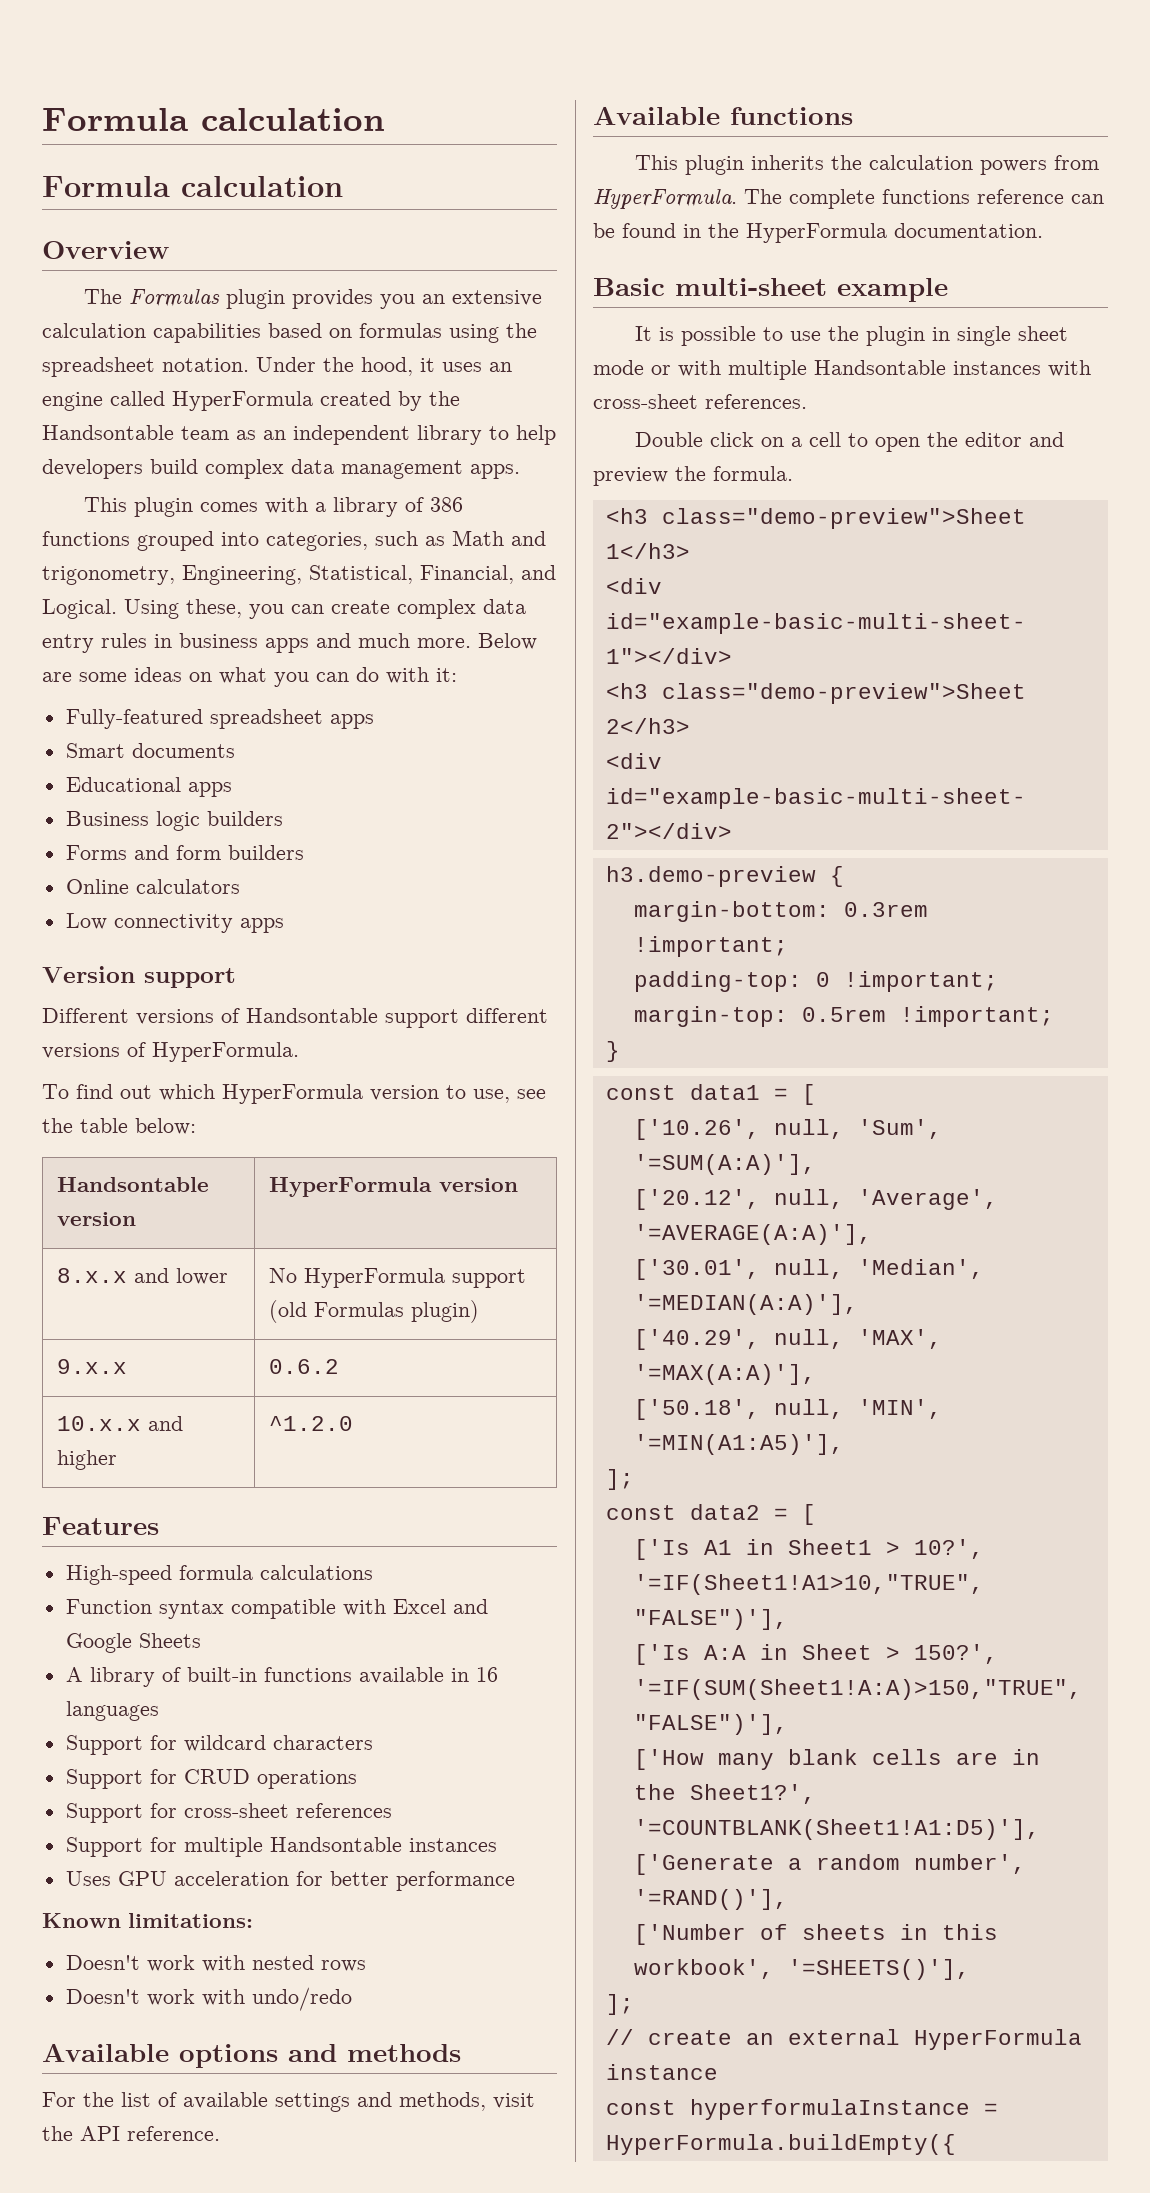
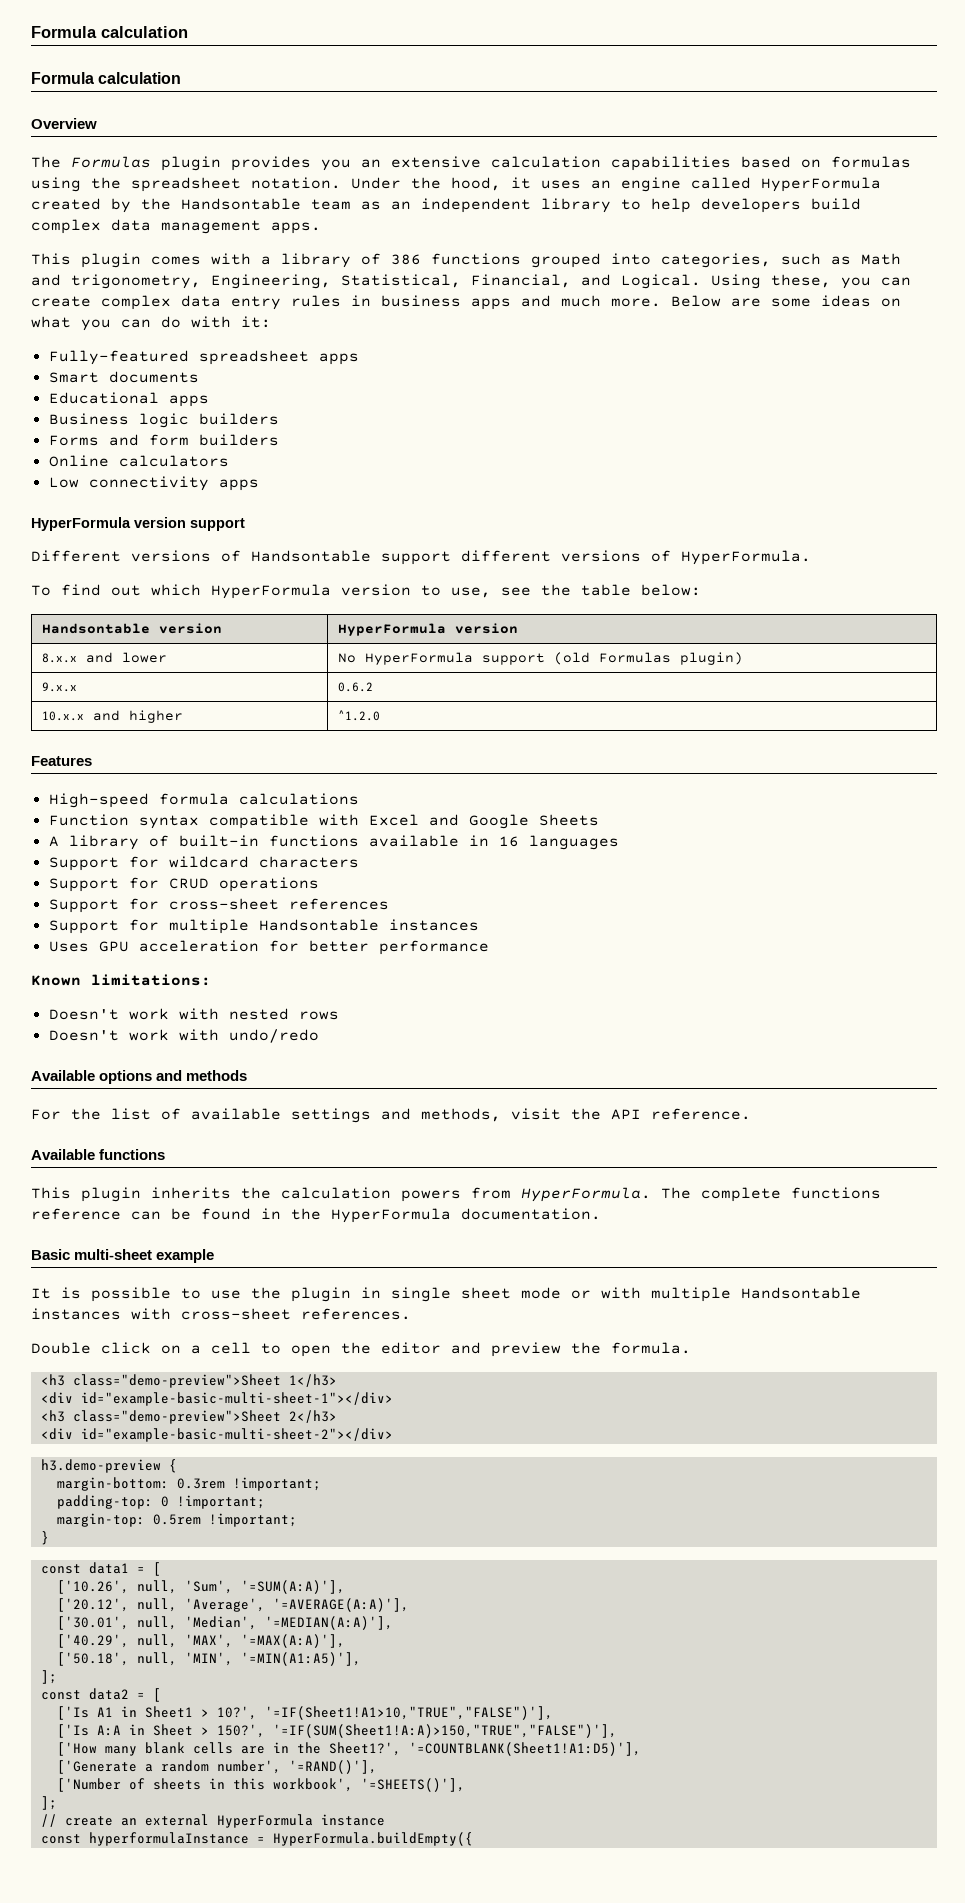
- Version support
+ HyperFormula version support

